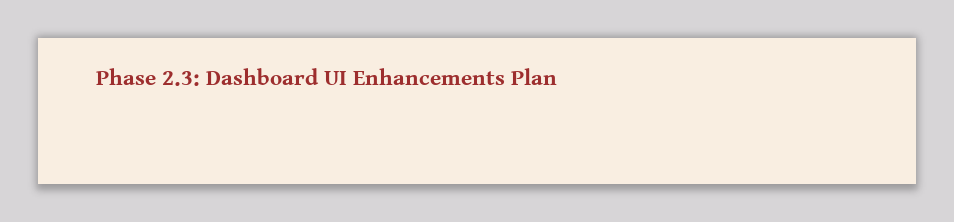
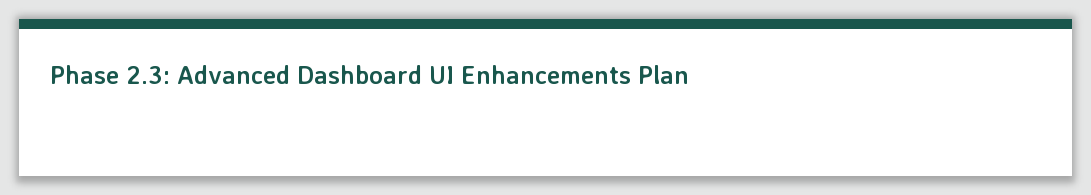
- Phase 2.3: Dashboard UI Enhancements Plan
+ Phase 2.3: Advanced Dashboard UI Enhancements Plan

